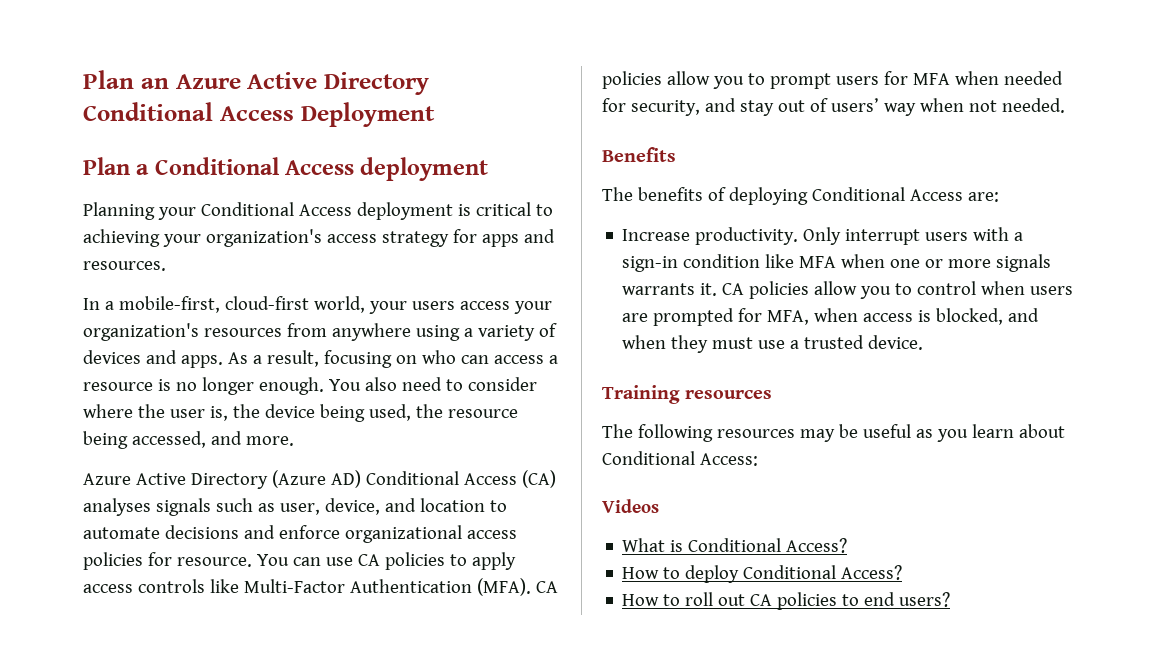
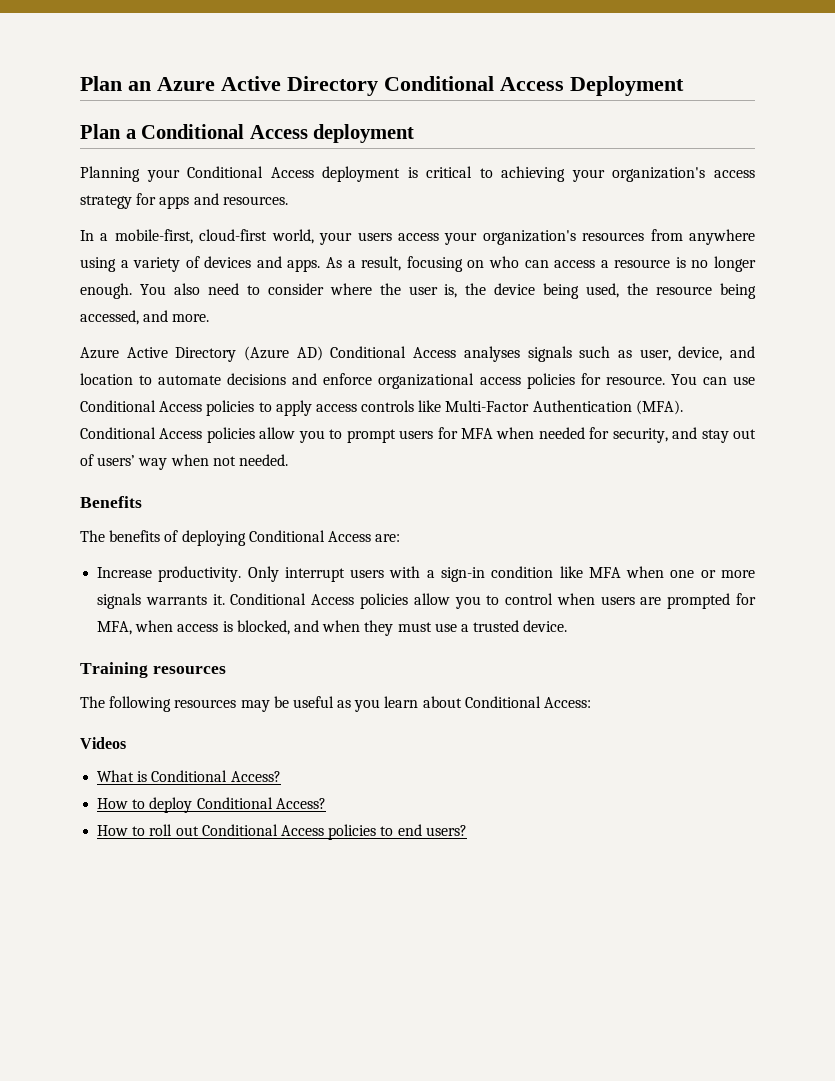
- Azure Active Directory (Azure AD) Conditional Access (CA) analyses signals such as user, device, and location to automate decisions and enforce organizational access policies for resource.
+ Azure Active Directory (Azure AD) Conditional Access analyses signals such as user, device, and location to automate decisions and enforce organizational access policies for resource.
- You can use CA policies to apply access controls like Multi-Factor Authentication (MFA).
+ You can use Conditional Access policies to apply access controls like Multi-Factor Authentication (MFA).
- CA policies allow you to prompt users for MFA when needed for security, and stay out of users’ way when not needed.
+ Conditional Access policies allow you to prompt users for MFA when needed for security, and stay out of users’ way when not needed.
- CA policies allow you to control when users are prompted for MFA, when access is blocked, and when they must use a trusted device.
+ Conditional Access policies allow you to control when users are prompted for MFA, when access is blocked, and when they must use a trusted device.
- How to roll out CA policies to end users?
+ How to roll out Conditional Access policies to end users?

